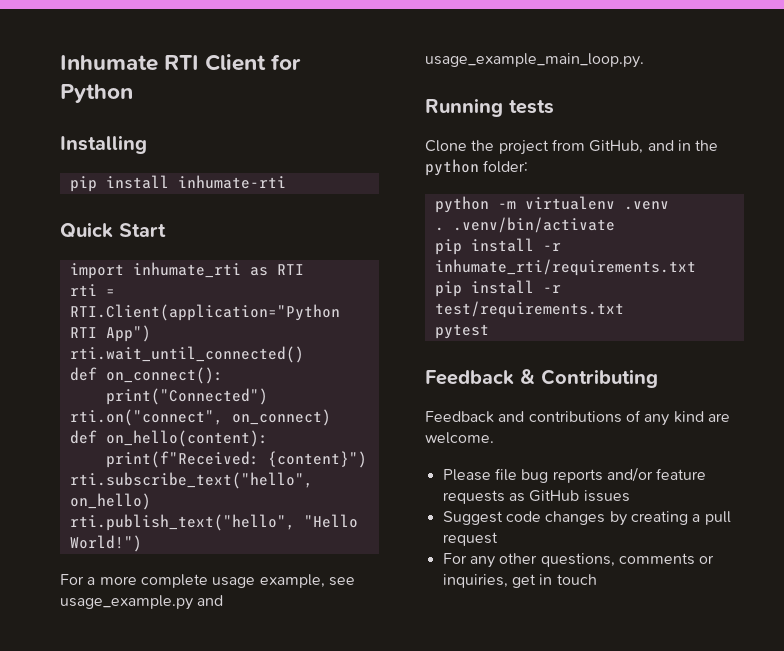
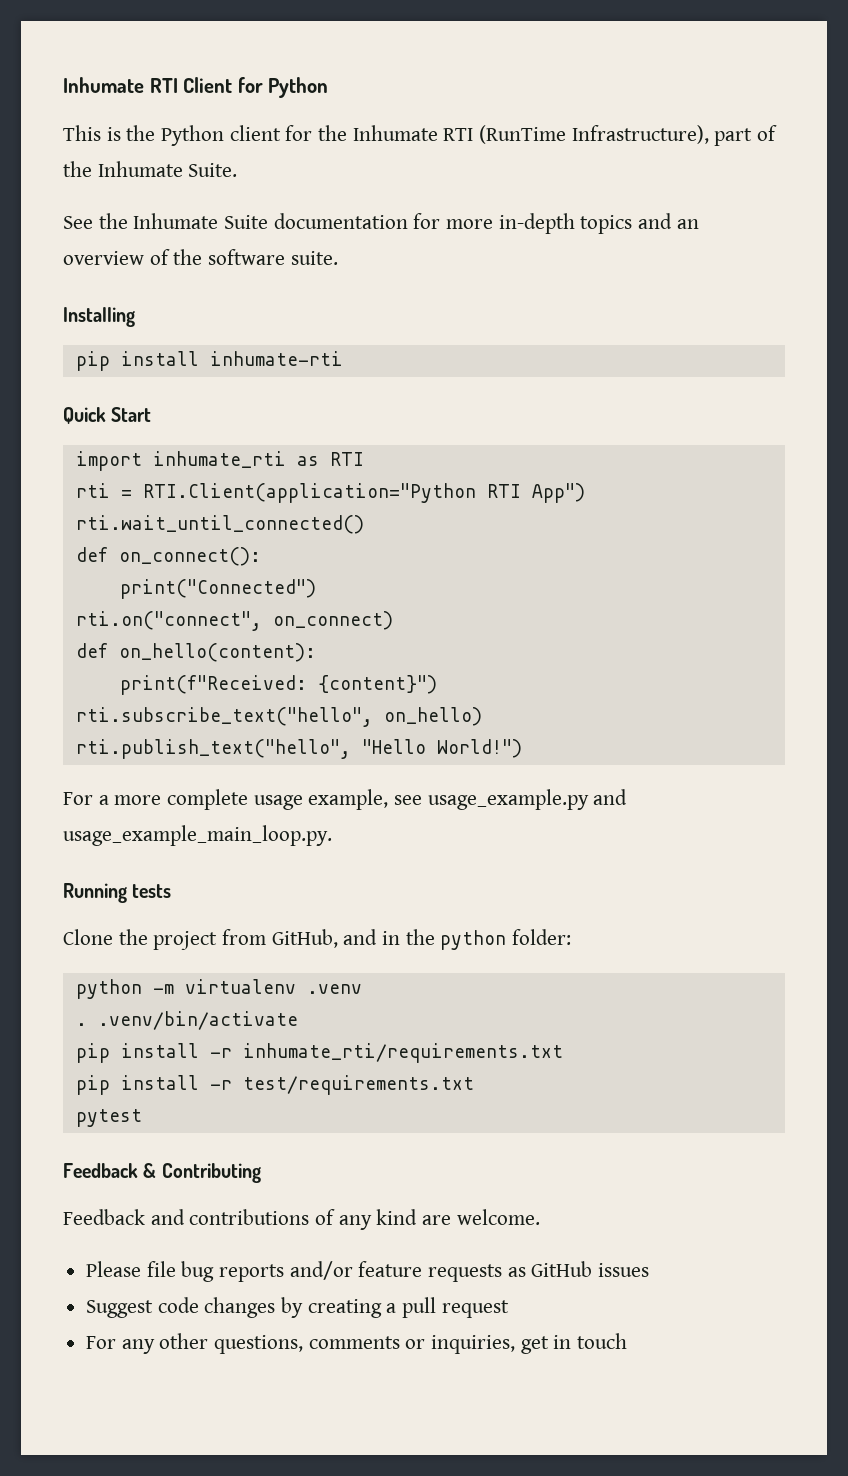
+ This is the Python client for the Inhumate RTI (RunTime Infrastructure), part of the Inhumate Suite.
+ See the Inhumate Suite documentation for more in-depth topics and an overview of the software suite.

